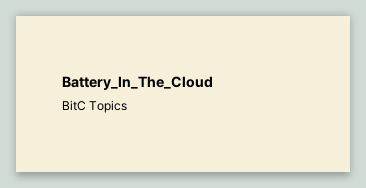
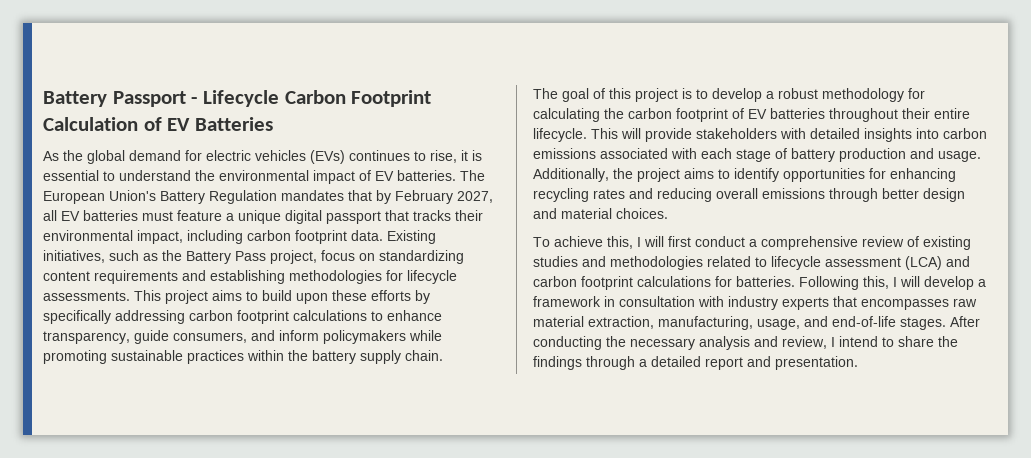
- Battery_In_The_Cloud
- BitC Topics
+ Battery Passport - Lifecycle Carbon Footprint Calculation of EV Batteries
+ As the global demand for electric vehicles (EVs) continues to rise, it is essential to understand the environmental impact of EV batteries. The European Union's Battery Regulation mandates that by February 2027, all EV batteries must feature a unique digital passport that tracks their environmental impact, including carbon footprint data. Existing initiatives, such as the Battery Pass project, focus on standardizing content requirements and establishing methodologies for lifecycle assessments. This project aims to build upon these efforts by specifically addressing carbon footprint calculations to enhance transparency, guide consumers, and inform policymakers while promoting sustainable practices within the battery supply chain.
+ The goal of this project is to develop a robust methodology for calculating the carbon footprint of EV batteries throughout their entire lifecycle. This will provide stakeholders with detailed insights into carbon emissions associated with each stage of battery production and usage. Additionally, the project aims to identify opportunities for enhancing recycling rates and reducing overall emissions through better design and material choices.
+ To achieve this, I will first conduct a comprehensive review of existing studies and methodologies related to lifecycle assessment (LCA) and carbon footprint calculations for batteries. Following this, I will develop a framework in consultation with industry experts that encompasses raw material extraction, manufacturing, usage, and end-of-life stages. After conducting the necessary analysis and review, I intend to share the findings through a detailed report and presentation.

